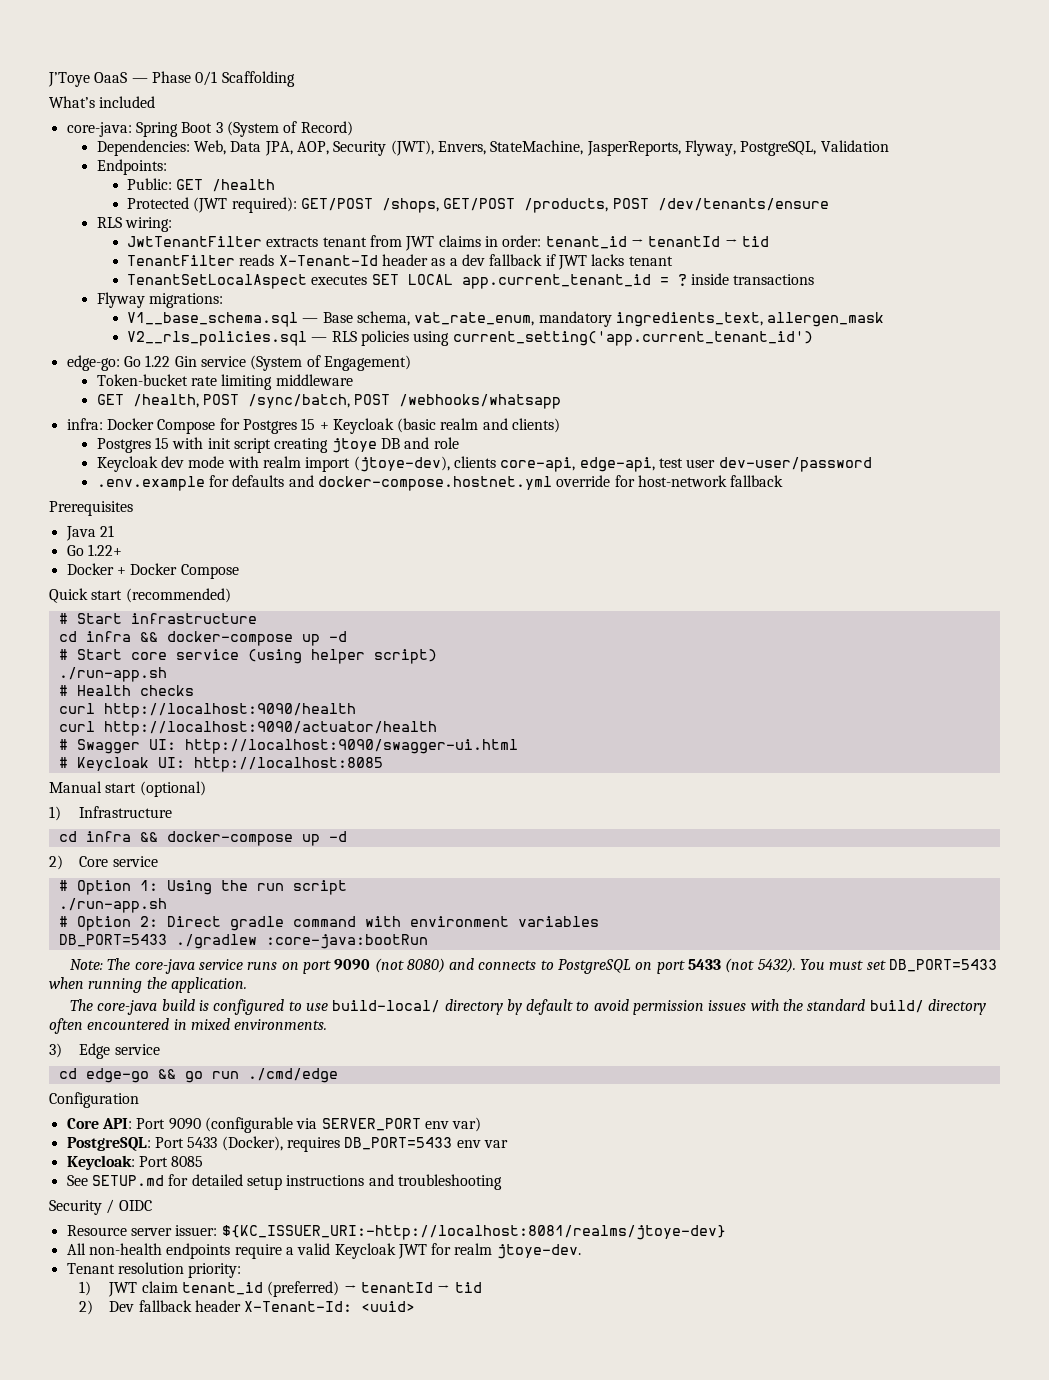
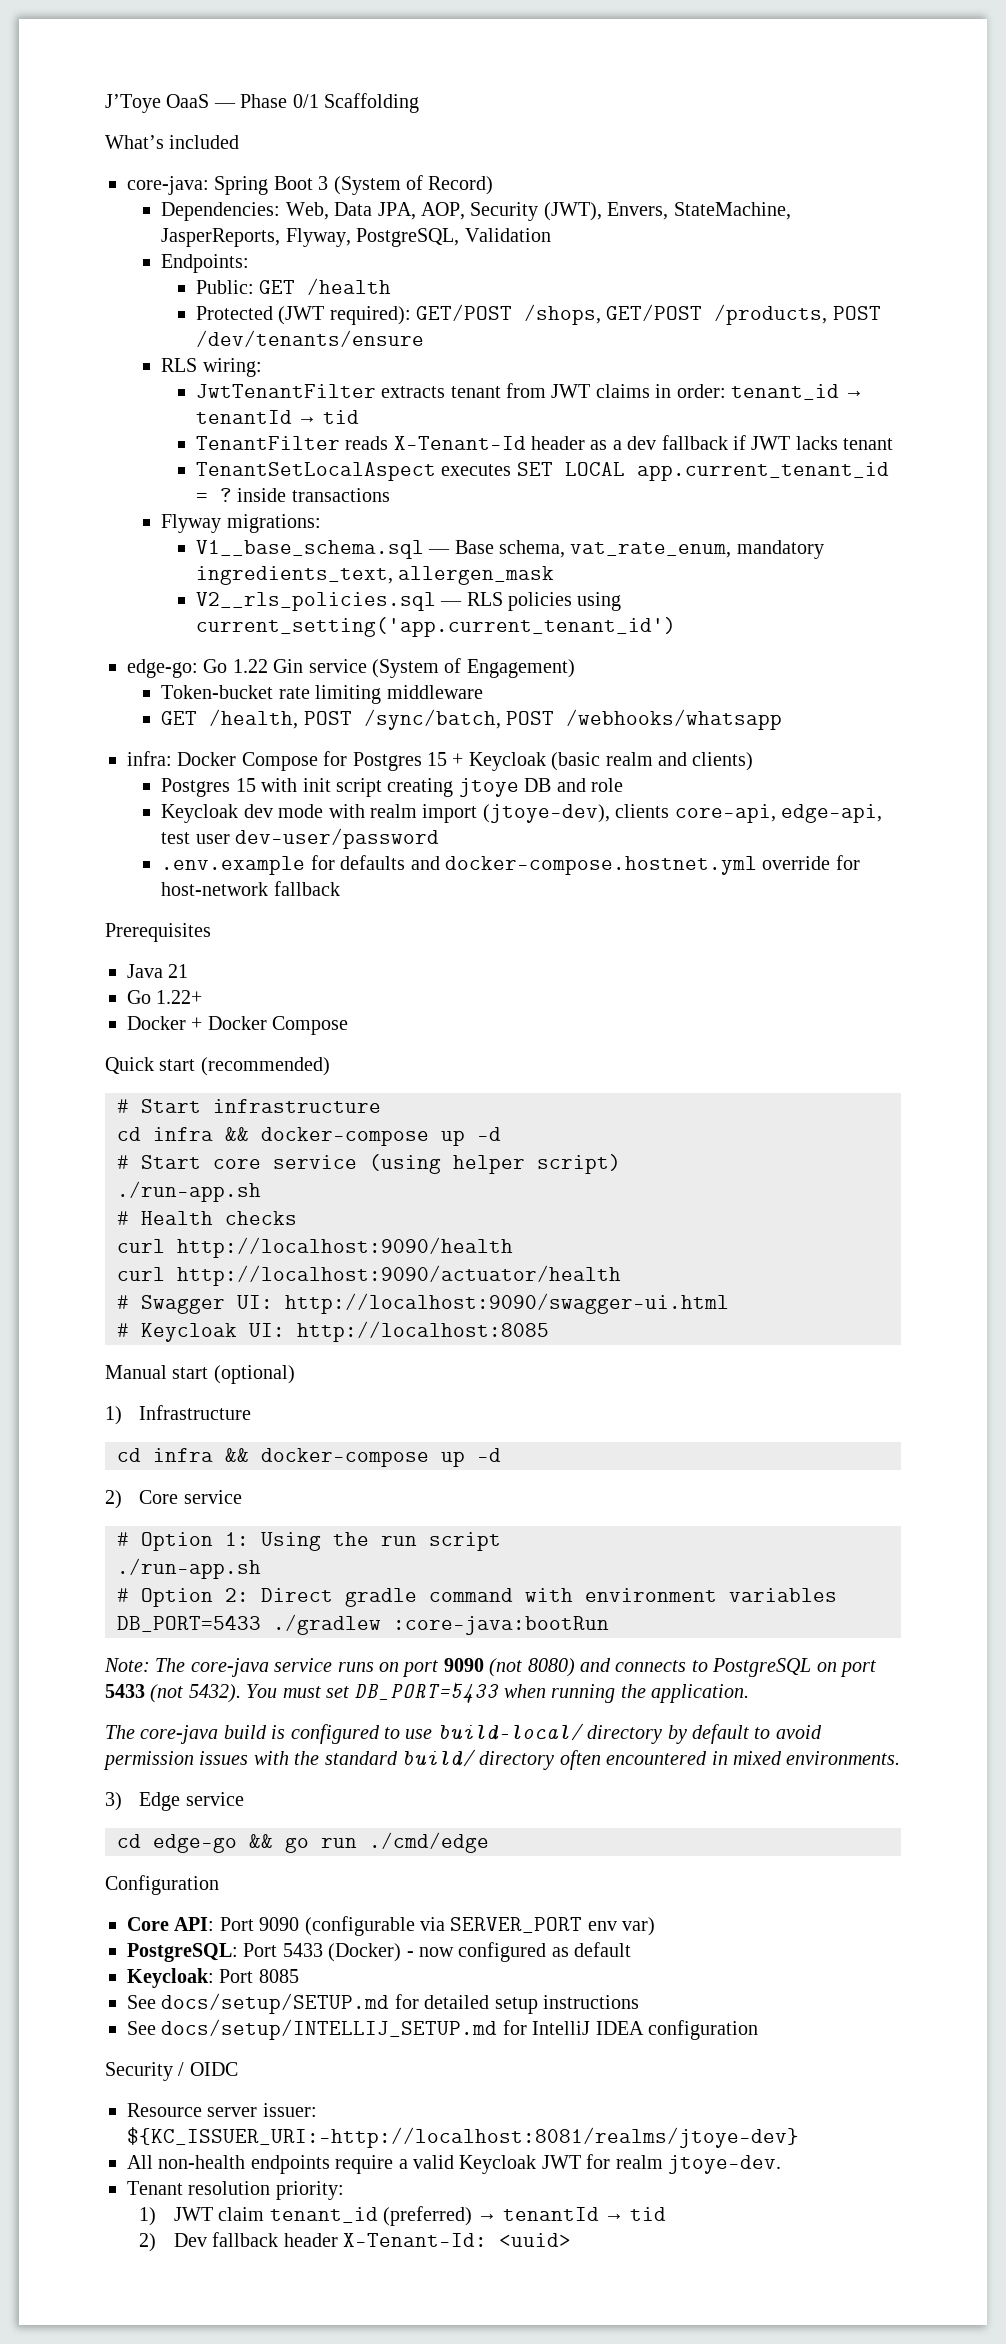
- PostgreSQL: Port 5433 (Docker), requires DB_PORT=5433 env var
+ PostgreSQL: Port 5433 (Docker) - now configured as default
- See SETUP.md for detailed setup instructions and troubleshooting
+ See docs/setup/SETUP.md for detailed setup instructions
+ See docs/setup/INTELLIJ_SETUP.md for IntelliJ IDEA configuration

